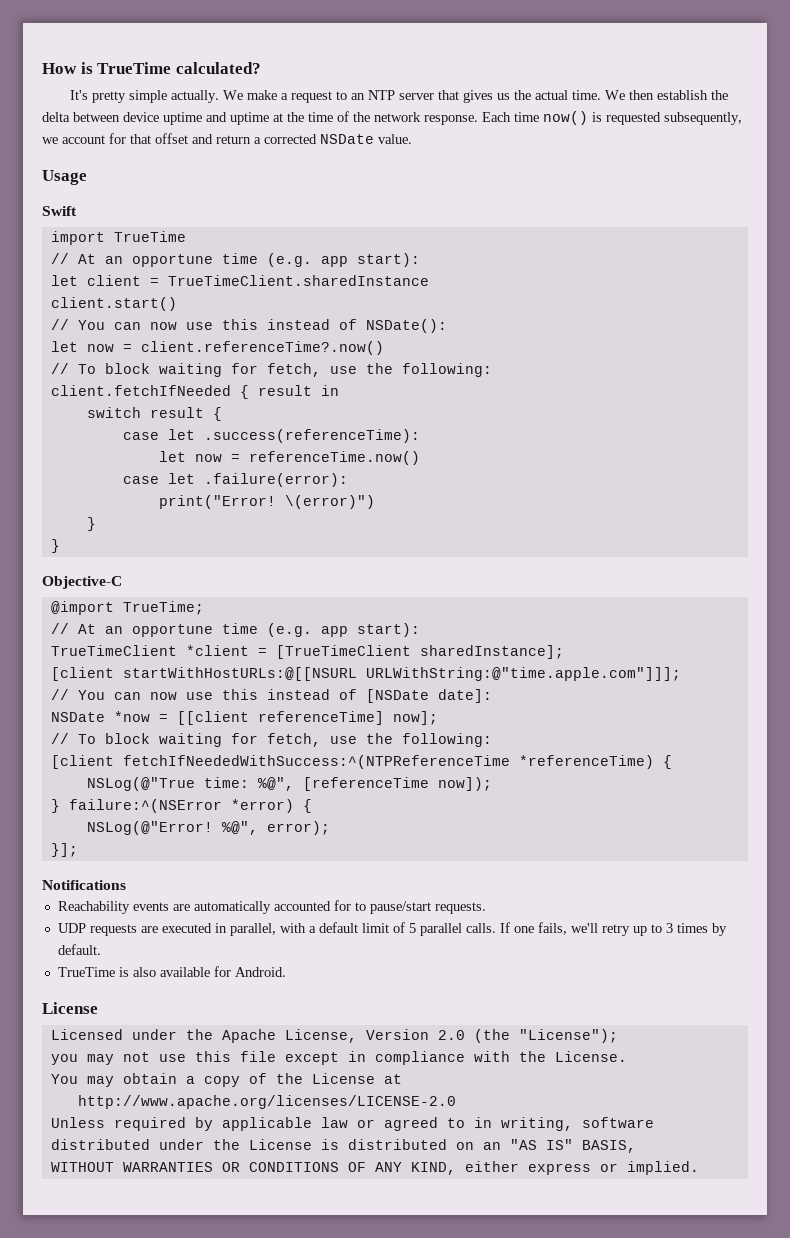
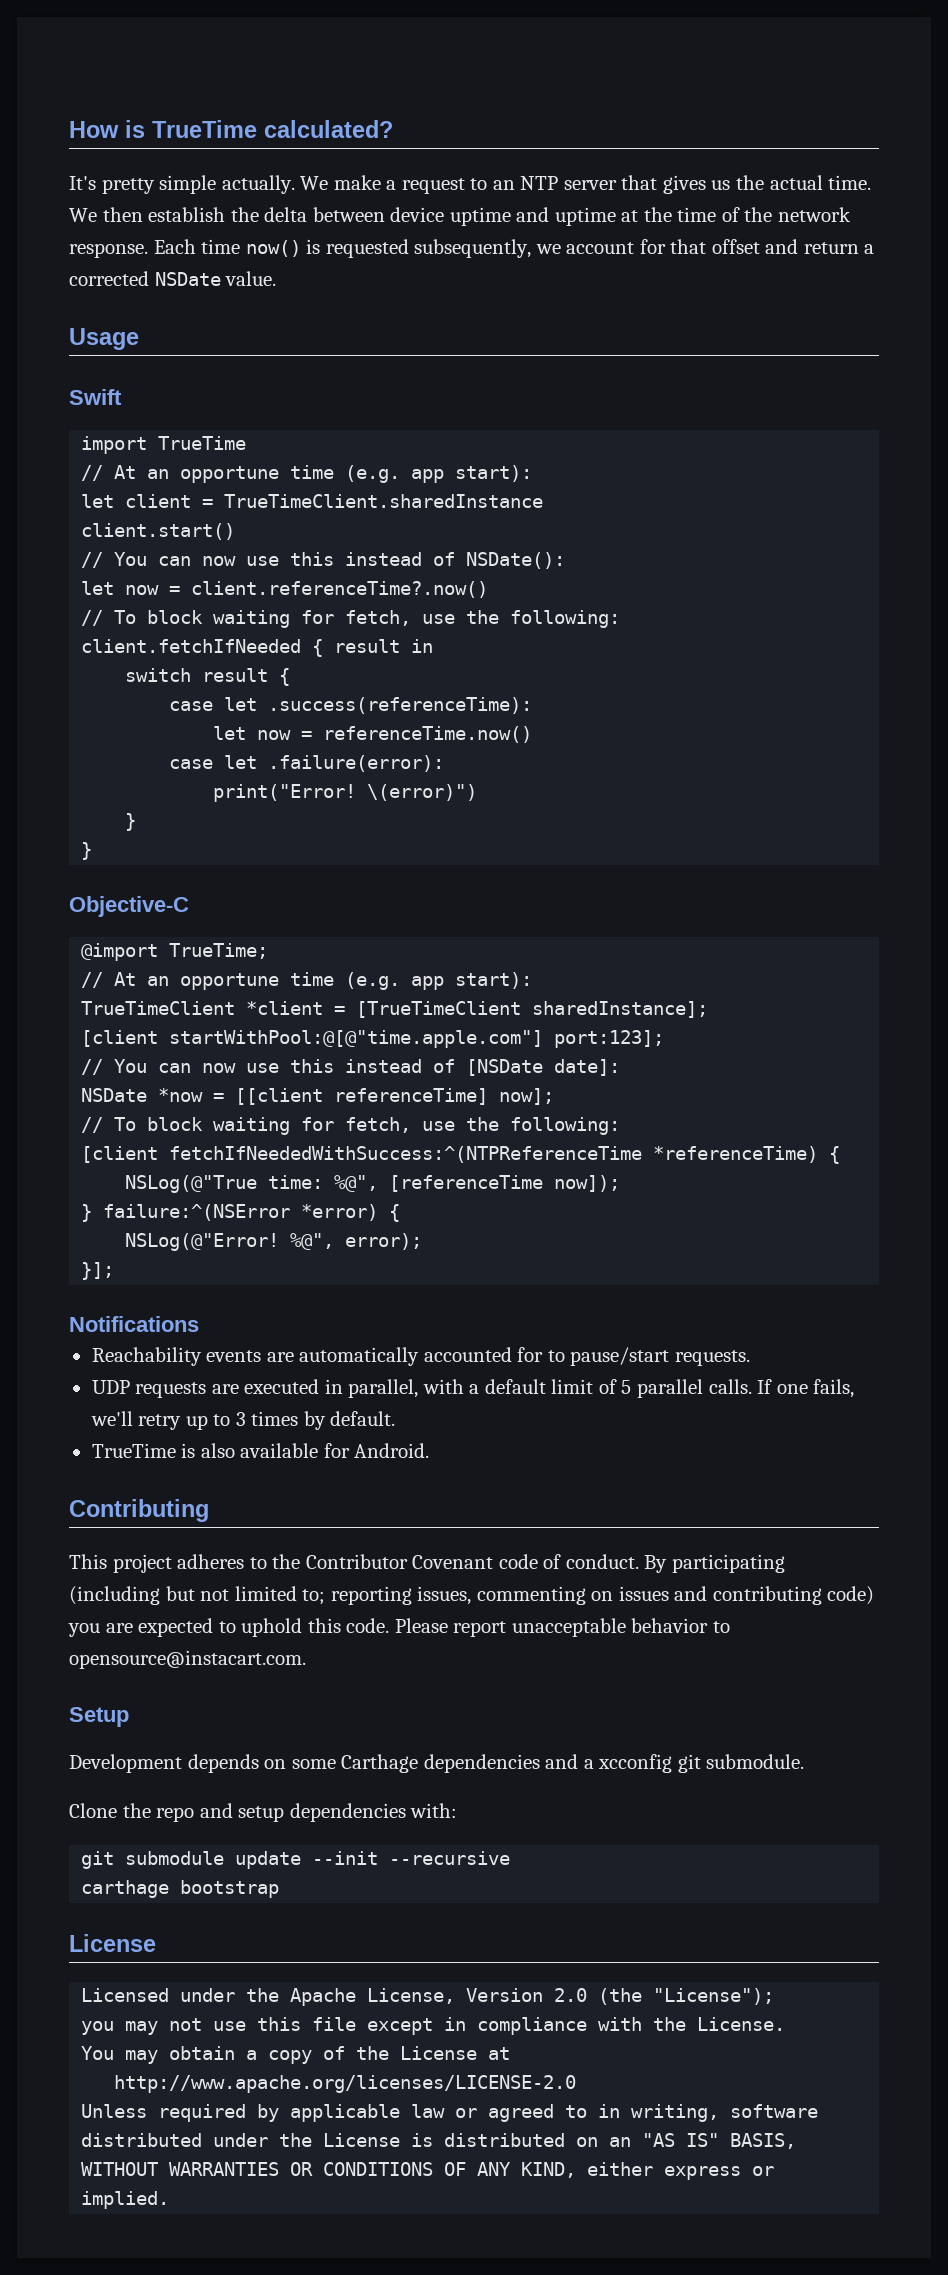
- [client startWithHostURLs:@[[NSURL URLWithString:@"time.apple.com"]]];
+ [client startWithPool:@[@"time.apple.com"] port:123];
+ Contributing
+ This project adheres to the Contributor Covenant code of conduct. By participating (including but not limited to; reporting issues, commenting on issues and contributing code) you are expected to uphold this code. Please report unacceptable behavior to opensource@instacart.com.
+ Setup
+ Development depends on some Carthage dependencies and a xcconfig git submodule.
+ Clone the repo and setup dependencies with:
+ git submodule update --init --recursive
+ carthage bootstrap

